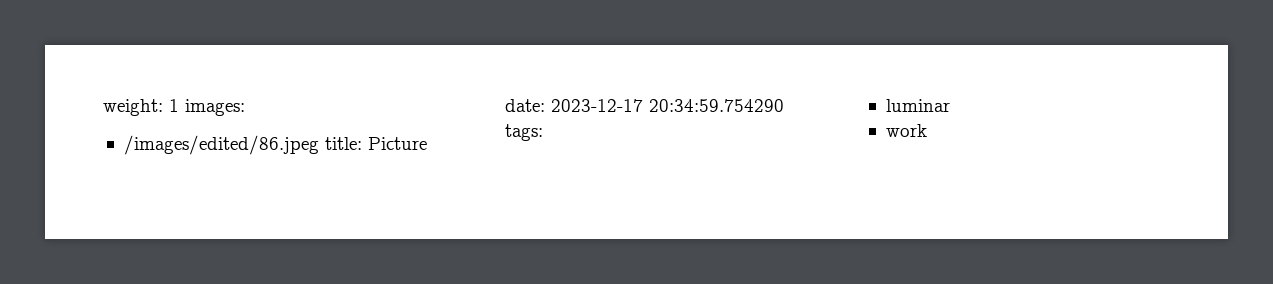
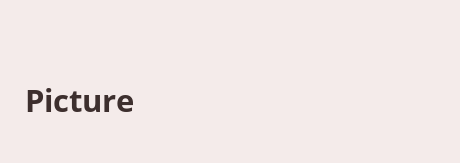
- weight: 1 images:
- /images/edited/86.jpeg title: Picture date: 2023-12-17 20:34:59.754290 tags:
- luminar
- work
+ Picture

